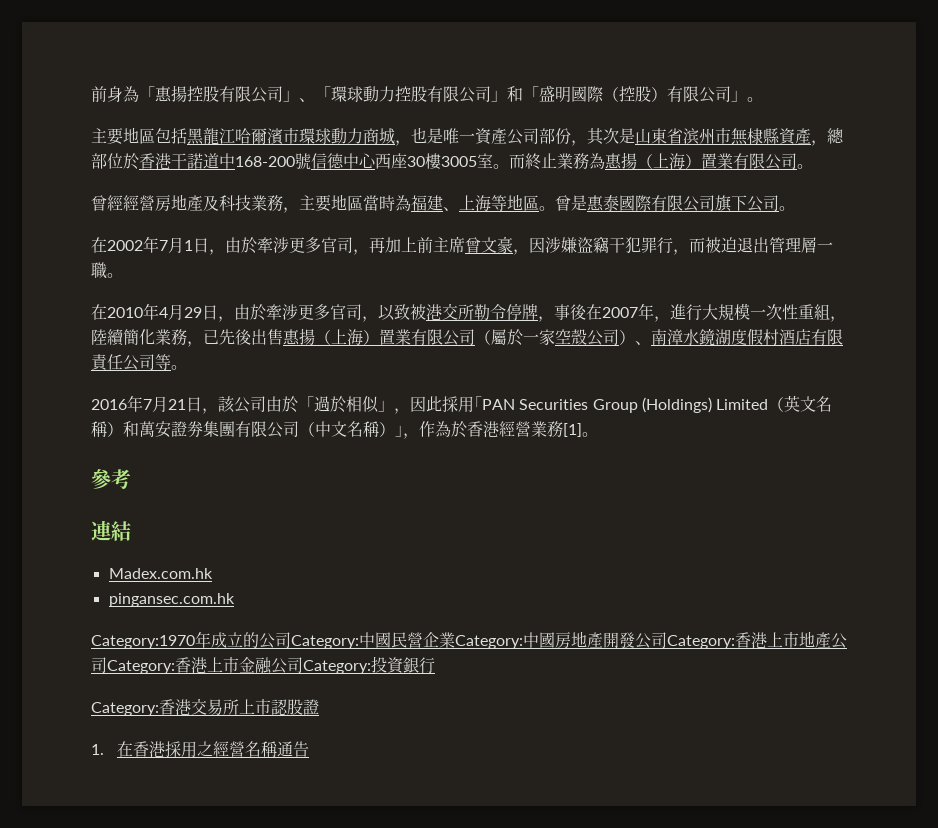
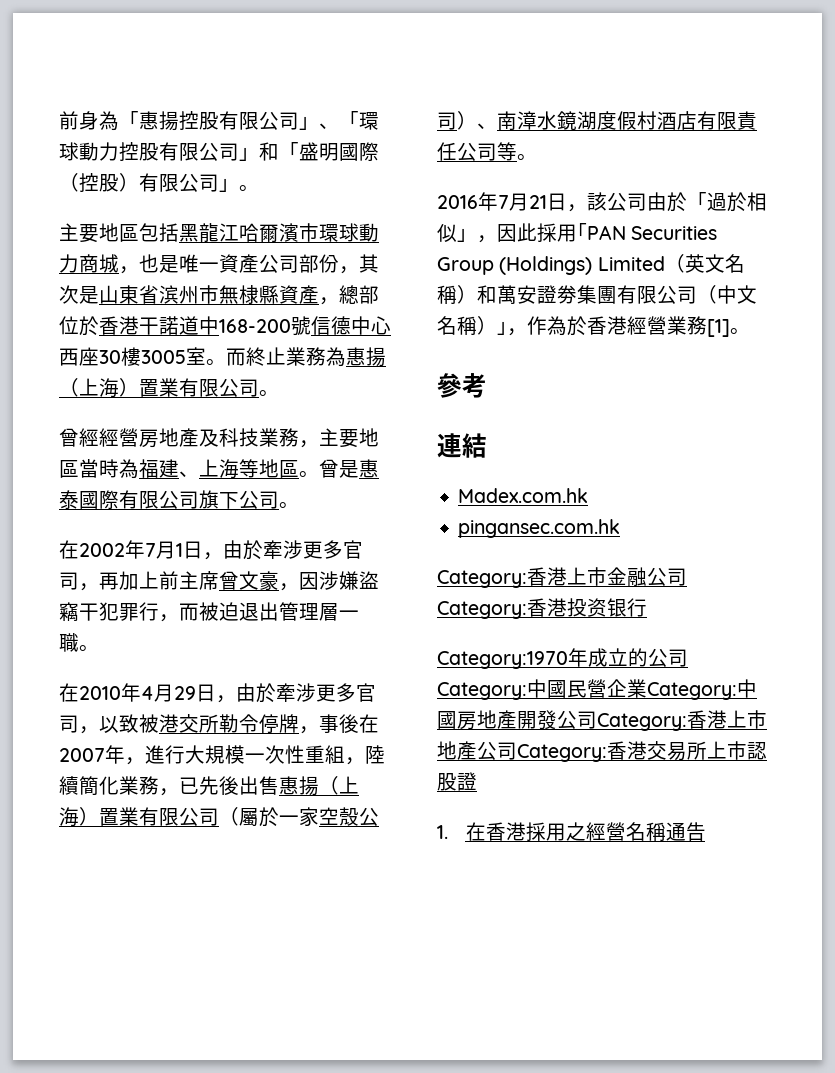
+ Category:香港上市金融公司Category:香港投资银行
- Category:1970年成立的公司Category:中國民營企業Category:中國房地產開發公司Category:香港上市地產公司Category:香港上市金融公司Category:投資銀行
- Category:香港交易所上市認股證
+ Category:1970年成立的公司Category:中國民營企業Category:中國房地產開發公司Category:香港上市地產公司Category:香港交易所上市認股證

